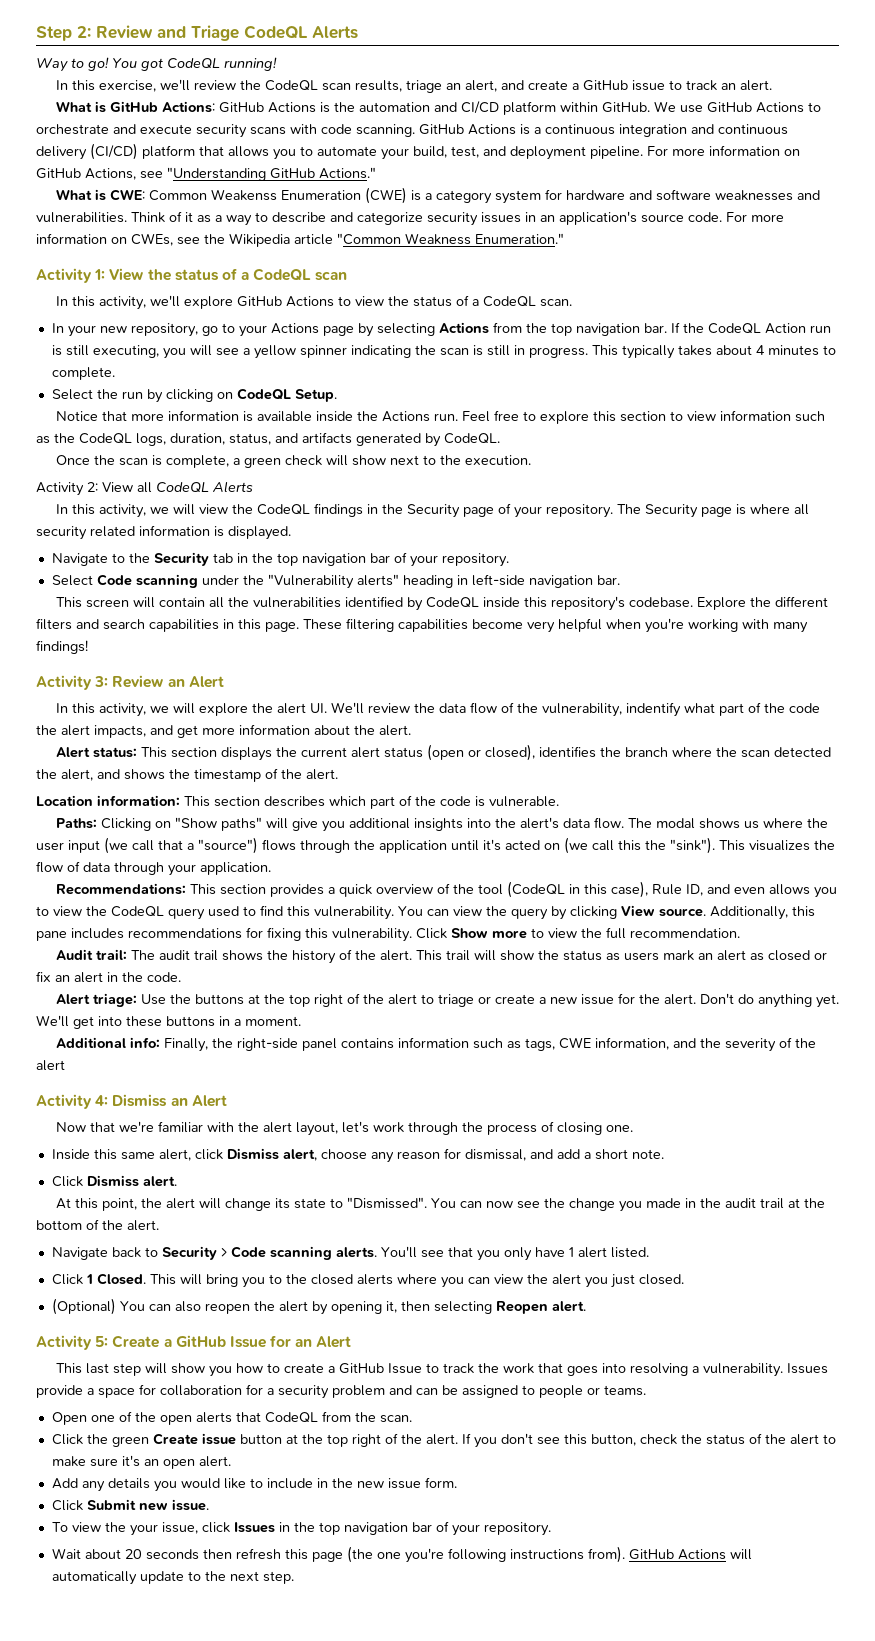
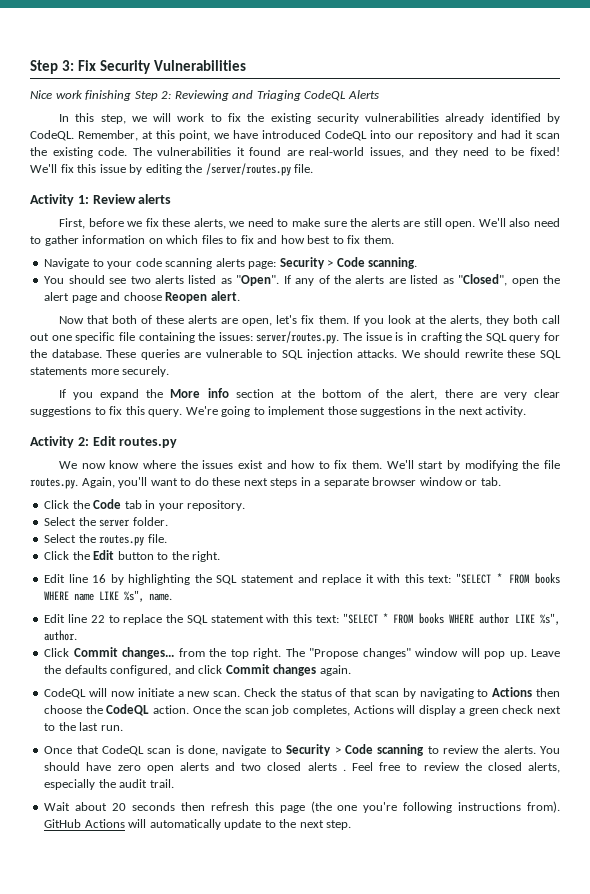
- Step 2: Review and Triage CodeQL Alerts
- Way to go! You got CodeQL running!
- In this exercise, we'll review the CodeQL scan results, triage an alert, and create a GitHub issue to track an alert.
- What is GitHub Actions: GitHub Actions is the automation and CI/CD platform within GitHub. We use GitHub Actions to orchestrate and execute security scans with code scanning. GitHub Actions is a continuous integration and continuous delivery (CI/CD) platform that allows you to automate your build, test, and deployment pipeline. For more information on GitHub Actions, see "Understanding GitHub Actions."
- What is CWE: Common Weakenss Enumeration (CWE) is a category system for hardware and software weaknesses and vulnerabilities. Think of it as a way to describe and categorize security issues in an application's source code. For more information on CWEs, see the Wikipedia article "Common Weakness Enumeration."
- Activity 1: View the status of a CodeQL scan
- In this activity, we'll explore GitHub Actions to view the status of a CodeQL scan.
- In your new repository, go to your Actions page by selecting Actions from the top navigation bar. If the CodeQL Action run is still executing, you will see a yellow spinner indicating the scan is still in progress. This typically takes about 4 minutes to complete.
- Select the run by clicking on CodeQL Setup.
- Notice that more information is available inside the Actions run. Feel free to explore this section to view information such as the CodeQL logs, duration, status, and artifacts generated by CodeQL.
- Once the scan is complete, a green check will show next to the execution.
- Activity 2: View all CodeQL Alerts
+ Step 3: Fix Security Vulnerabilities
+ Nice work finishing Step 2: Reviewing and Triaging CodeQL Alerts
- In this activity, we will view the CodeQL findings in the Security page of your repository. The Security page is where all security related information is displayed.
- Navigate to the Security tab in the top navigation bar of your repository.
- Select Code scanning under the "Vulnerability alerts" heading in left-side navigation bar.
- This screen will contain all the vulnerabilities identified by CodeQL inside this repository's codebase. Explore the different filters and search capabilities in this page. These filtering capabilities become very helpful when you're working with many findings!
- Activity 3: Review an Alert
- In this activity, we will explore the alert UI. We'll review the data flow of the vulnerability, indentify what part of the code the alert impacts, and get more information about the alert.
- Alert status: This section displays the current alert status (open or closed), identifies the branch where the scan detected the alert, and shows the timestamp of the alert.
- Location information: This section describes which part of the code is vulnerable.
- Paths: Clicking on "Show paths" will give you additional insights into the alert's data flow. The modal shows us where the user input (we call that a "source") flows through the application until it's acted on (we call this the "sink"). This visualizes the flow of data through your application.
- Recommendations: This section provides a quick overview of the tool (CodeQL in this case), Rule ID, and even allows you to view the CodeQL query used to find this vulnerability. You can view the query by clicking View source. Additionally, this pane includes recommendations for fixing this vulnerability. Click Show more to view the full recommendation.
- Audit trail: The audit trail shows the history of the alert. This trail will show the status as users mark an alert as closed or fix an alert in the code.
- Alert triage: Use the buttons at the top right of the alert to triage or create a new issue for the alert. Don't do anything yet. We'll get into these buttons in a moment.
- Additional info: Finally, the right-side panel contains information such as tags, CWE information, and the severity of the alert
- Activity 4: Dismiss an Alert
- Now that we're familiar with the alert layout, let's work through the process of closing one.
- Inside this same alert, click Dismiss alert, choose any reason for dismissal, and add a short note.
- Click Dismiss alert.
- At this point, the alert will change its state to "Dismissed". You can now see the change you made in the audit trail at the bottom of the alert.
- Navigate back to Security > Code scanning alerts. You'll see that you only have 1 alert listed.
- Click 1 Closed. This will bring you to the closed alerts where you can view the alert you just closed.
- (Optional) You can also reopen the alert by opening it, then selecting Reopen alert.
- Activity 5: Create a GitHub Issue for an Alert
- This last step will show you how to create a GitHub Issue to track the work that goes into resolving a vulnerability. Issues provide a space for collaboration for a security problem and can be assigned to people or teams.
- Open one of the open alerts that CodeQL from the scan.
- Click the green Create issue button at the top right of the alert. If you don't see this button, check the status of the alert to make sure it's an open alert.
- Add any details you would like to include in the new issue form.
- Click Submit new issue.
- To view the your issue, click Issues in the top navigation bar of your repository.
+ In this step, we will work to fix the existing security vulnerabilities already identified by CodeQL. Remember, at this point, we have introduced CodeQL into our repository and had it scan the existing code. The vulnerabilities it found are real-world issues, and they need to be fixed! We'll fix this issue by editing the /server/routes.py file.
+ Activity 1: Review alerts
+ First, before we fix these alerts, we need to make sure the alerts are still open. We'll also need to gather information on which files to fix and how best to fix them.
+ Navigate to your code scanning alerts page: Security > Code scanning.
+ You should see two alerts listed as "Open". If any of the alerts are listed as "Closed", open the alert page and choose Reopen alert.
+ Now that both of these alerts are open, let's fix them. If you look at the alerts, they both call out one specific file containing the issues: server/routes.py. The issue is in crafting the SQL query for the database. These queries are vulnerable to SQL injection attacks. We should rewrite these SQL statements more securely.
+ If you expand the More info section at the bottom of the alert, there are very clear suggestions to fix this query. We're going to implement those suggestions in the next activity.
+ Activity 2: Edit routes.py
+ We now know where the issues exist and how to fix them. We'll start by modifying the file routes.py. Again, you'll want to do these next steps in a separate browser window or tab.
+ Click the Code tab in your repository.
+ Select the server folder.
+ Select the routes.py file.
+ Click the Edit button to the right.
+ Edit line 16 by highlighting the SQL statement and replace it with this text: "SELECT * FROM books WHERE name LIKE %s", name.
+ Edit line 22 to replace the SQL statement with this text: "SELECT * FROM books WHERE author LIKE %s", author.
+ Click Commit changes... from the top right. The "Propose changes" window will pop up. Leave the defaults configured, and click Commit changes again.
+ CodeQL will now initiate a new scan. Check the status of that scan by navigating to Actions then choose the CodeQL action. Once the scan job completes, Actions will display a green check next to the last run.
+ Once that CodeQL scan is done, navigate to Security > Code scanning to review the alerts. You should have zero open alerts and two closed alerts . Feel free to review the closed alerts, especially the audit trail.

